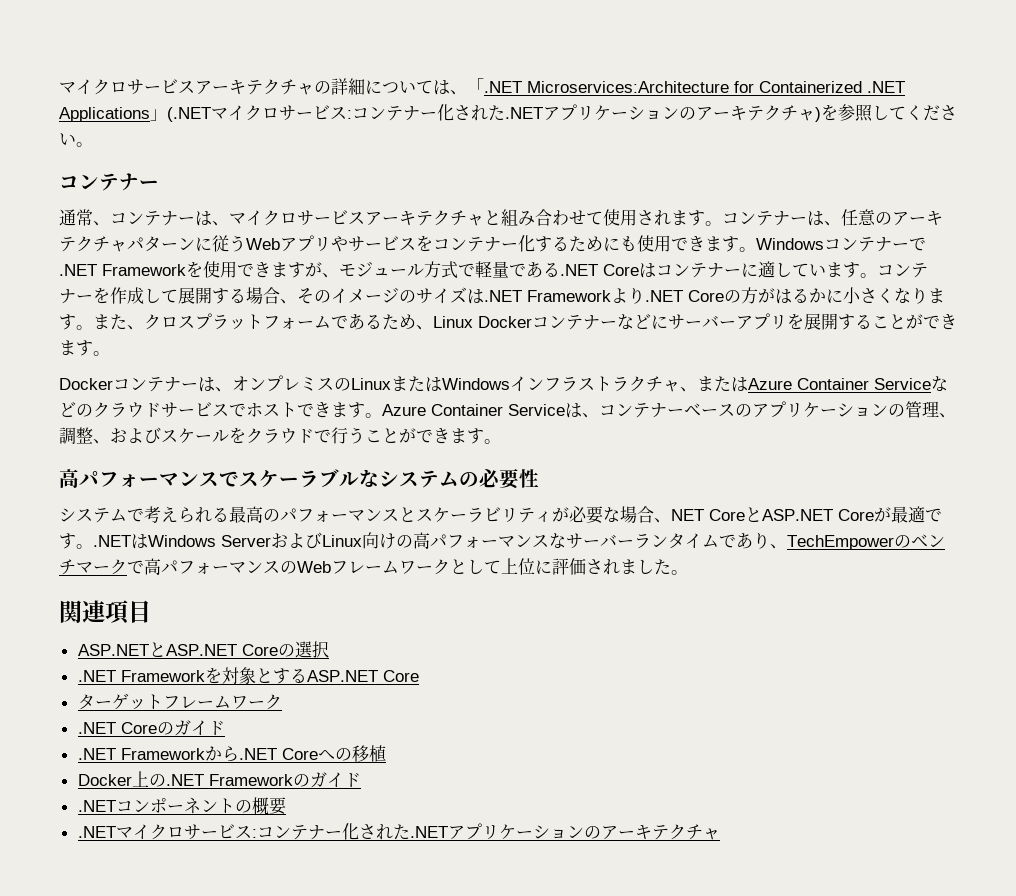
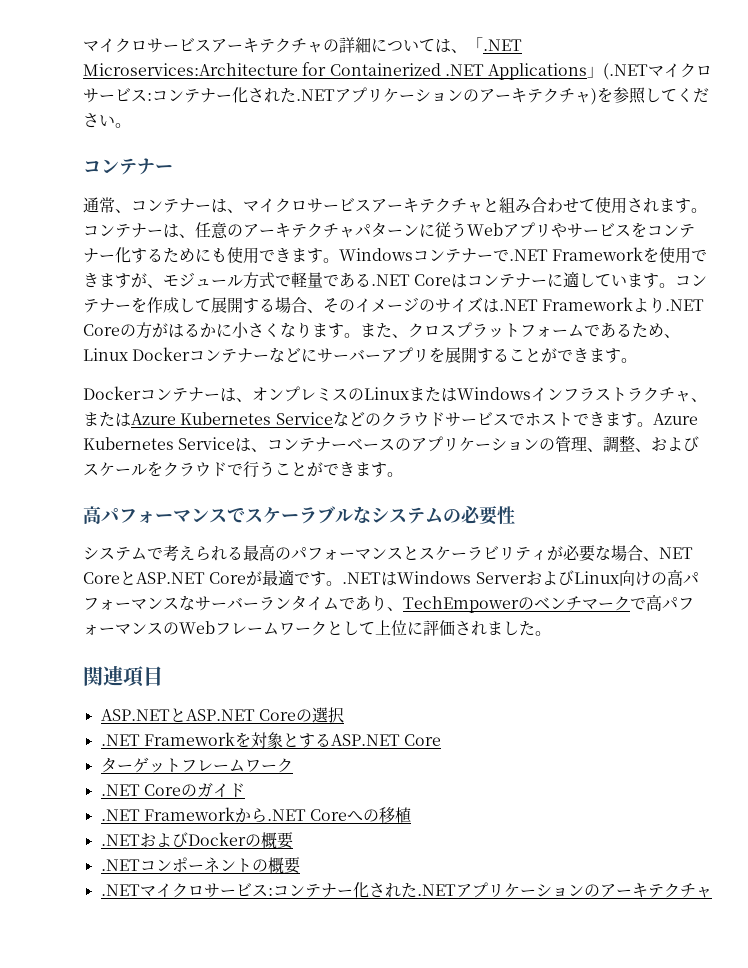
- Dockerコンテナーは、オンプレミスのLinuxまたはWindowsインフラストラクチャ、またはAzure Container Serviceなどのクラウドサービスでホストできます。
+ Dockerコンテナーは、オンプレミスのLinuxまたはWindowsインフラストラクチャ、またはAzure Kubernetes Serviceなどのクラウドサービスでホストできます。
- Azure Container Serviceは、コンテナーベースのアプリケーションの管理、調整、およびスケールをクラウドで行うことができます。
+ Azure Kubernetes Serviceは、コンテナーベースのアプリケーションの管理、調整、およびスケールをクラウドで行うことができます。
- Docker上の.NET Frameworkのガイド
+ .NETおよびDockerの概要

